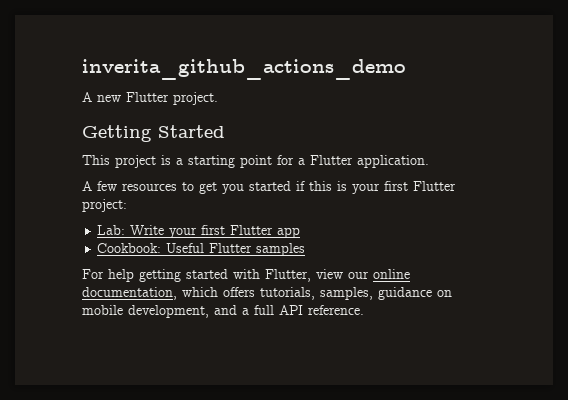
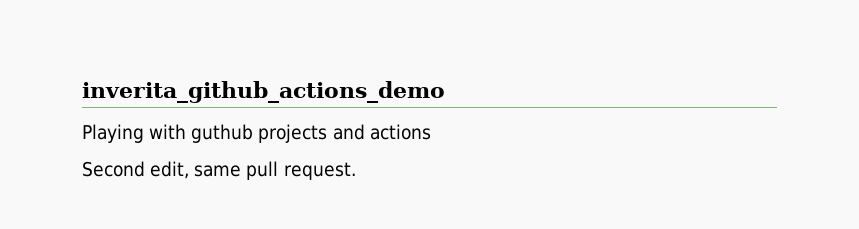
- A new Flutter project.
- Getting Started
- This project is a starting point for a Flutter application.
- A few resources to get you started if this is your first Flutter project:
- Lab: Write your first Flutter app
- Cookbook: Useful Flutter samples
- For help getting started with Flutter, view our online documentation, which offers tutorials, samples, guidance on mobile development, and a full API reference.
+ Playing with guthub projects and actions
+ Second edit, same pull request.

